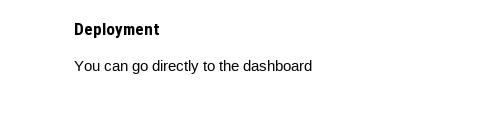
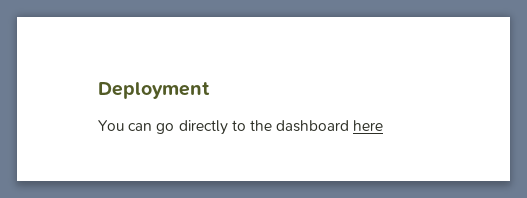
- You can go directly to the dashboard
+ You can go directly to the dashboard here

